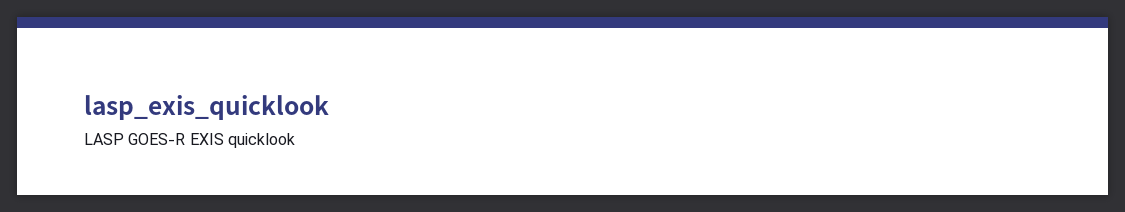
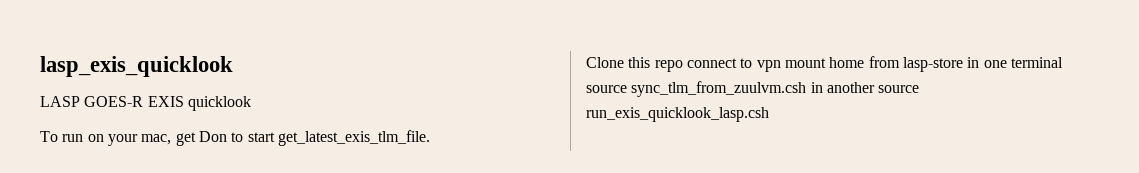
+ To run on your mac, get Don to start get_latest_exis_tlm_file.
+ Clone this repo connect to vpn mount home from lasp-store in one terminal source sync_tlm_from_zuulvm.csh in another source run_exis_quicklook_lasp.csh

